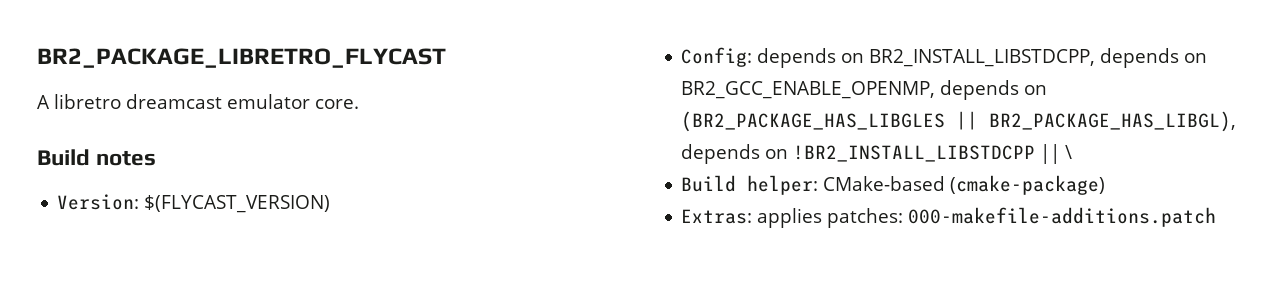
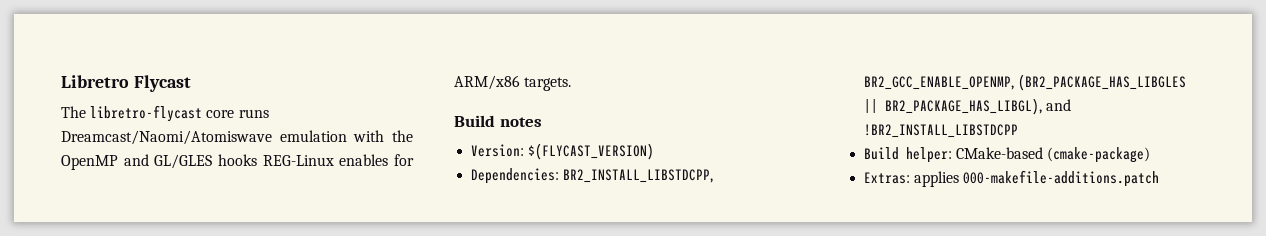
- BR2_PACKAGE_LIBRETRO_FLYCAST
- A libretro dreamcast emulator core.
+ Libretro Flycast
+ The libretro-flycast core runs Dreamcast/Naomi/Atomiswave emulation with the OpenMP and GL/GLES hooks REG-Linux enables for ARM/x86 targets.
  Build notes
  Version: $(FLYCAST_VERSION)
- Config: depends on BR2_INSTALL_LIBSTDCPP, depends on BR2_GCC_ENABLE_OPENMP, depends on (BR2_PACKAGE_HAS_LIBGLES || BR2_PACKAGE_HAS_LIBGL), depends on !BR2_INSTALL_LIBSTDCPP || \
+ Dependencies: BR2_INSTALL_LIBSTDCPP, BR2_GCC_ENABLE_OPENMP, (BR2_PACKAGE_HAS_LIBGLES || BR2_PACKAGE_HAS_LIBGL), and !BR2_INSTALL_LIBSTDCPP
- Extras: applies patches: 000-makefile-additions.patch
+ Extras: applies 000-makefile-additions.patch

